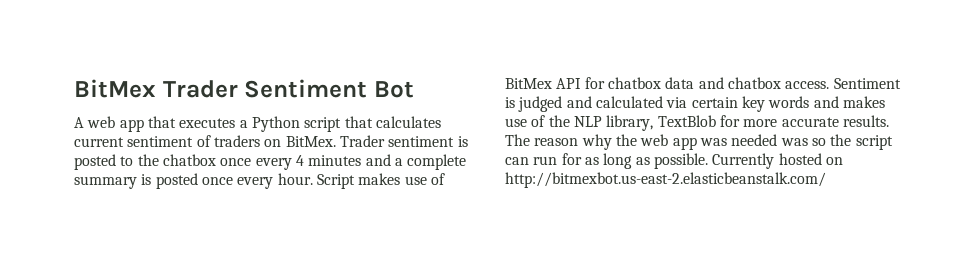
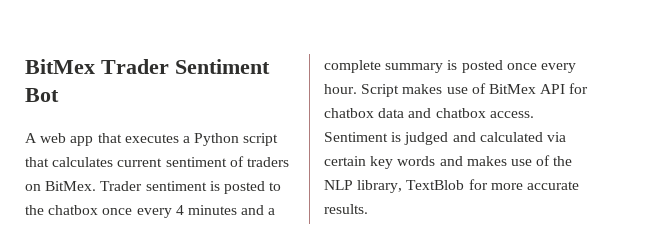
- The reason why the web app was needed was so the script can run for as long as possible. Currently hosted on http://bitmexbot.us-east-2.elasticbeanstalk.com/

